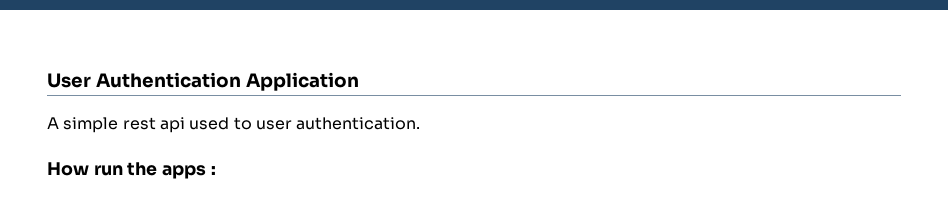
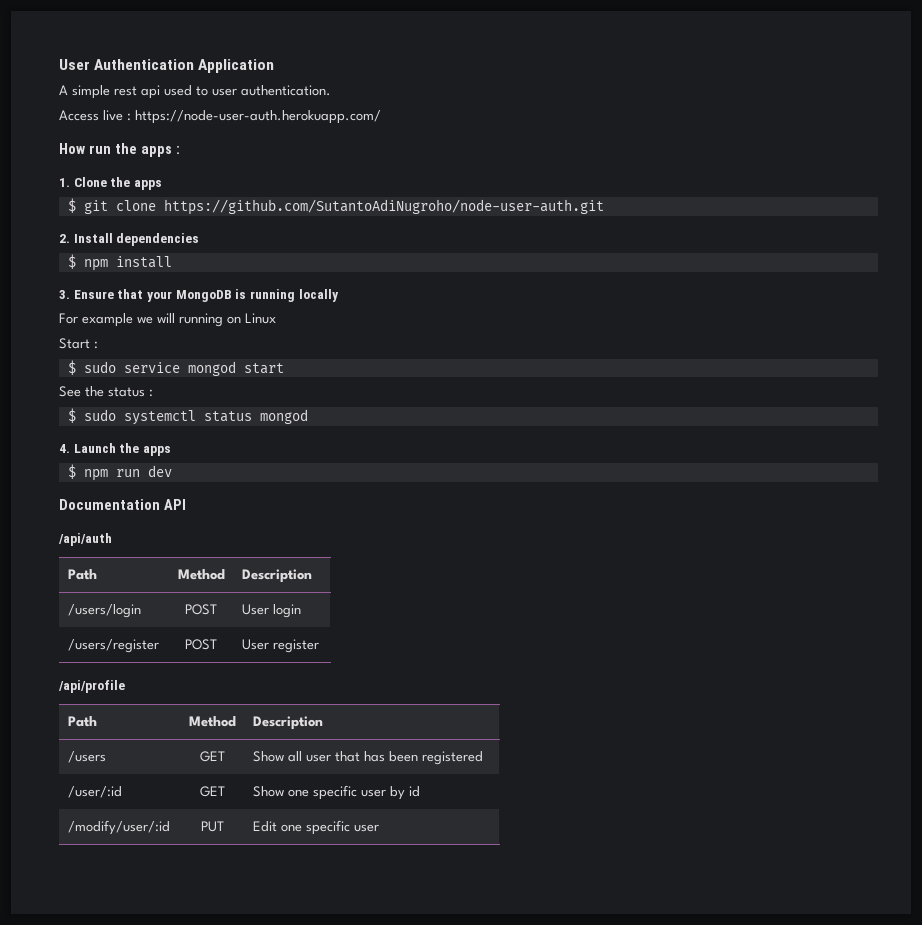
+ Access live : https://node-user-auth.herokuapp.com/
+ 1. Clone the apps
+ $ git clone https://github.com/SutantoAdiNugroho/node-user-auth.git
+ 2. Install dependencies
+ $ npm install
+ 3. Ensure that your MongoDB is running locally
+ For example we will running on Linux
+ Start :
+ $ sudo service mongod start
+ See the status :
+ $ sudo systemctl status mongod
+ 4. Launch the apps
+ $ npm run dev
+ Documentation API
+ /api/auth
+ Path | Method | Description
+ /users/login | POST | User login
+ /users/register | POST | User register
+ /api/profile
+ Path | Method | Description
+ /users | GET | Show all user that has been registered
+ /user/:id | GET | Show one specific user by id
+ /modify/user/:id | PUT | Edit one specific user

